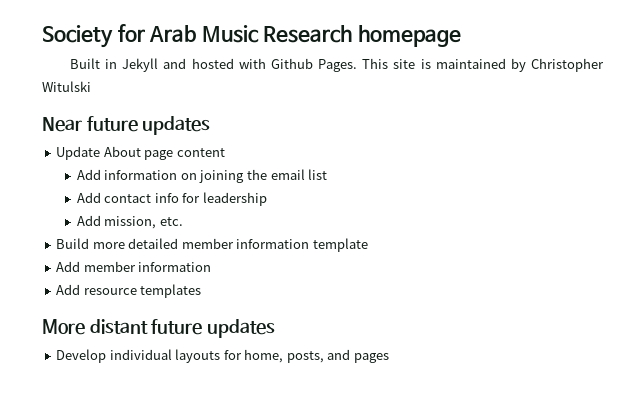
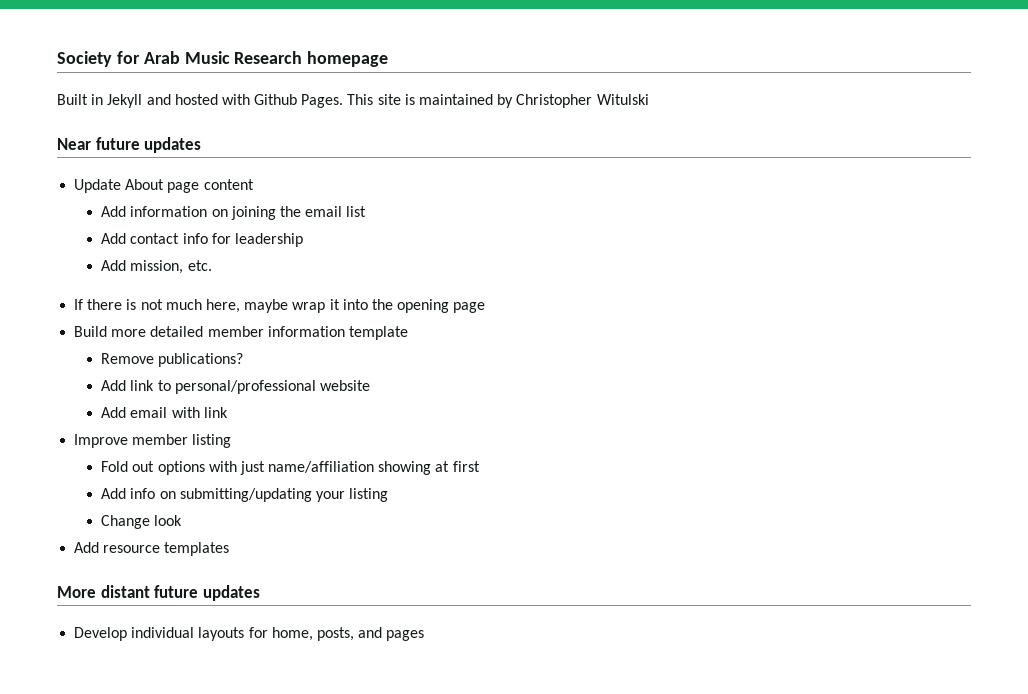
+ If there is not much here, maybe wrap it into the opening page
- Add member information
+ Remove publications?
+ Add link to personal/professional website
+ Add email with link
+ Improve member listing
+ Fold out options with just name/affiliation showing at first
+ Add info on submitting/updating your listing
+ Change look

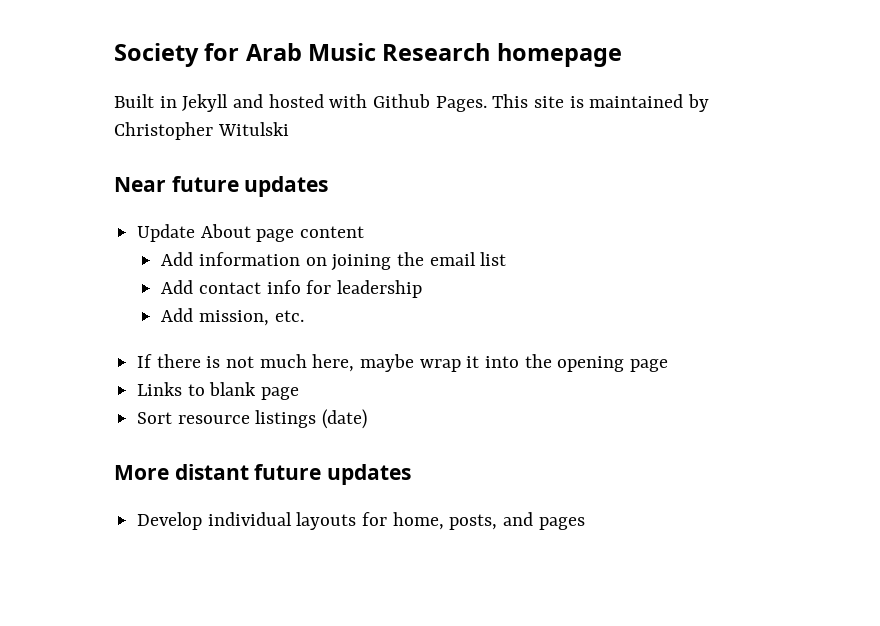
- Build more detailed member information template
- Remove publications?
- Add link to personal/professional website
- Add email with link
- Improve member listing
- Fold out options with just name/affiliation showing at first
- Add info on submitting/updating your listing
- Change look
- Add resource templates
+ Links to blank page
+ Sort resource listings (date)

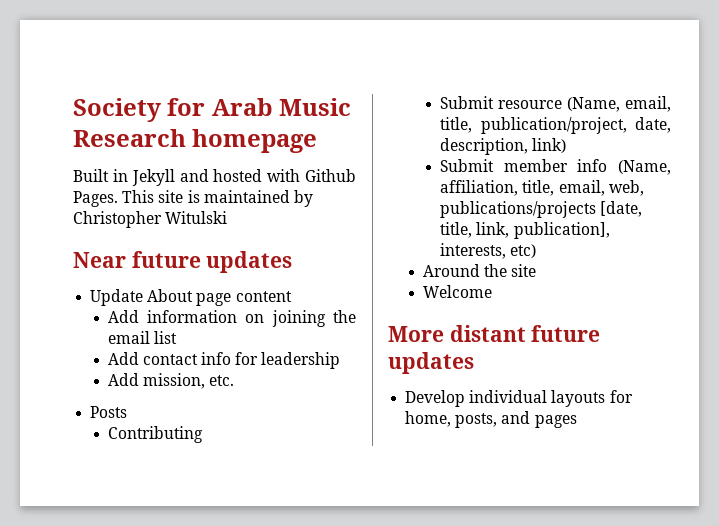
- If there is not much here, maybe wrap it into the opening page
- Links to blank page
- Sort resource listings (date)
+ Posts
+ Contributing
+ Submit resource (Name, email, title, publication/project, date, description, link)
+ Submit member info (Name, affiliation, title, email, web, publications/projects [date, title, link, publication], interests, etc)
+ Around the site
+ Welcome

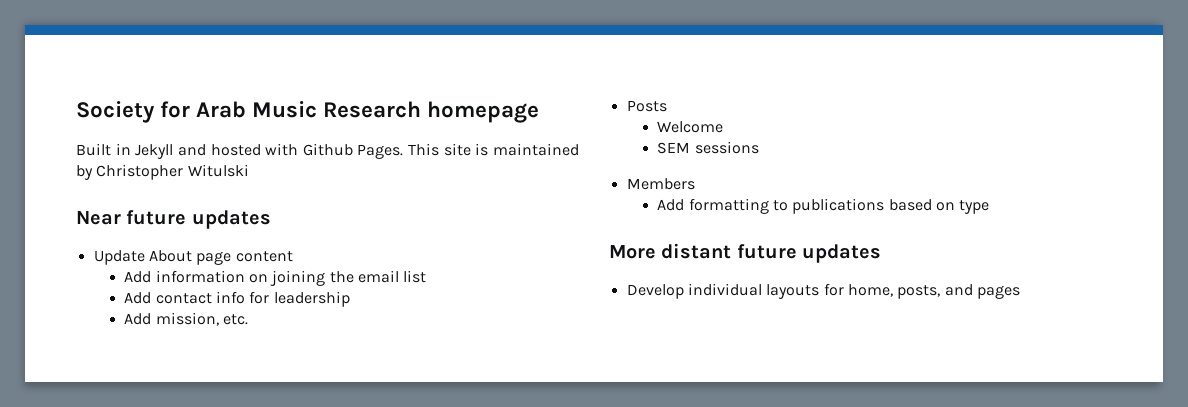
- Contributing
- Submit resource (Name, email, title, publication/project, date, description, link)
- Submit member info (Name, affiliation, title, email, web, publications/projects [date, title, link, publication], interests, etc)
- Around the site
  Welcome
+ SEM sessions
+ Members
+ Add formatting to publications based on type

